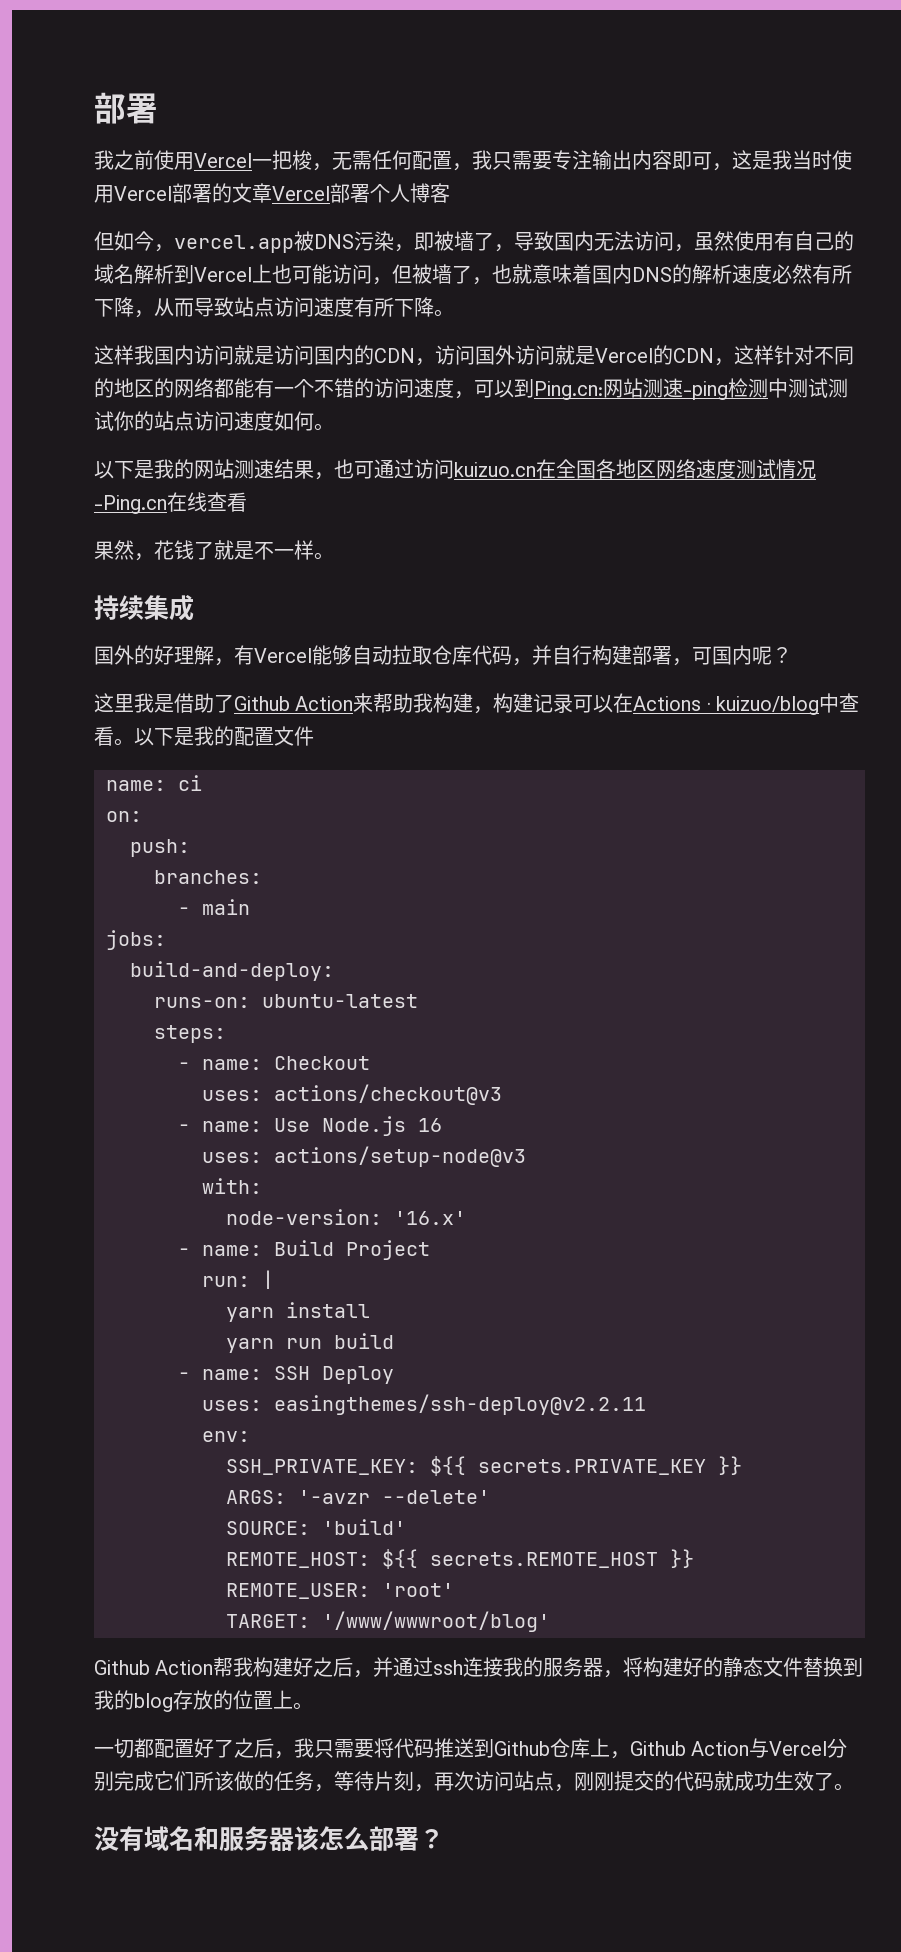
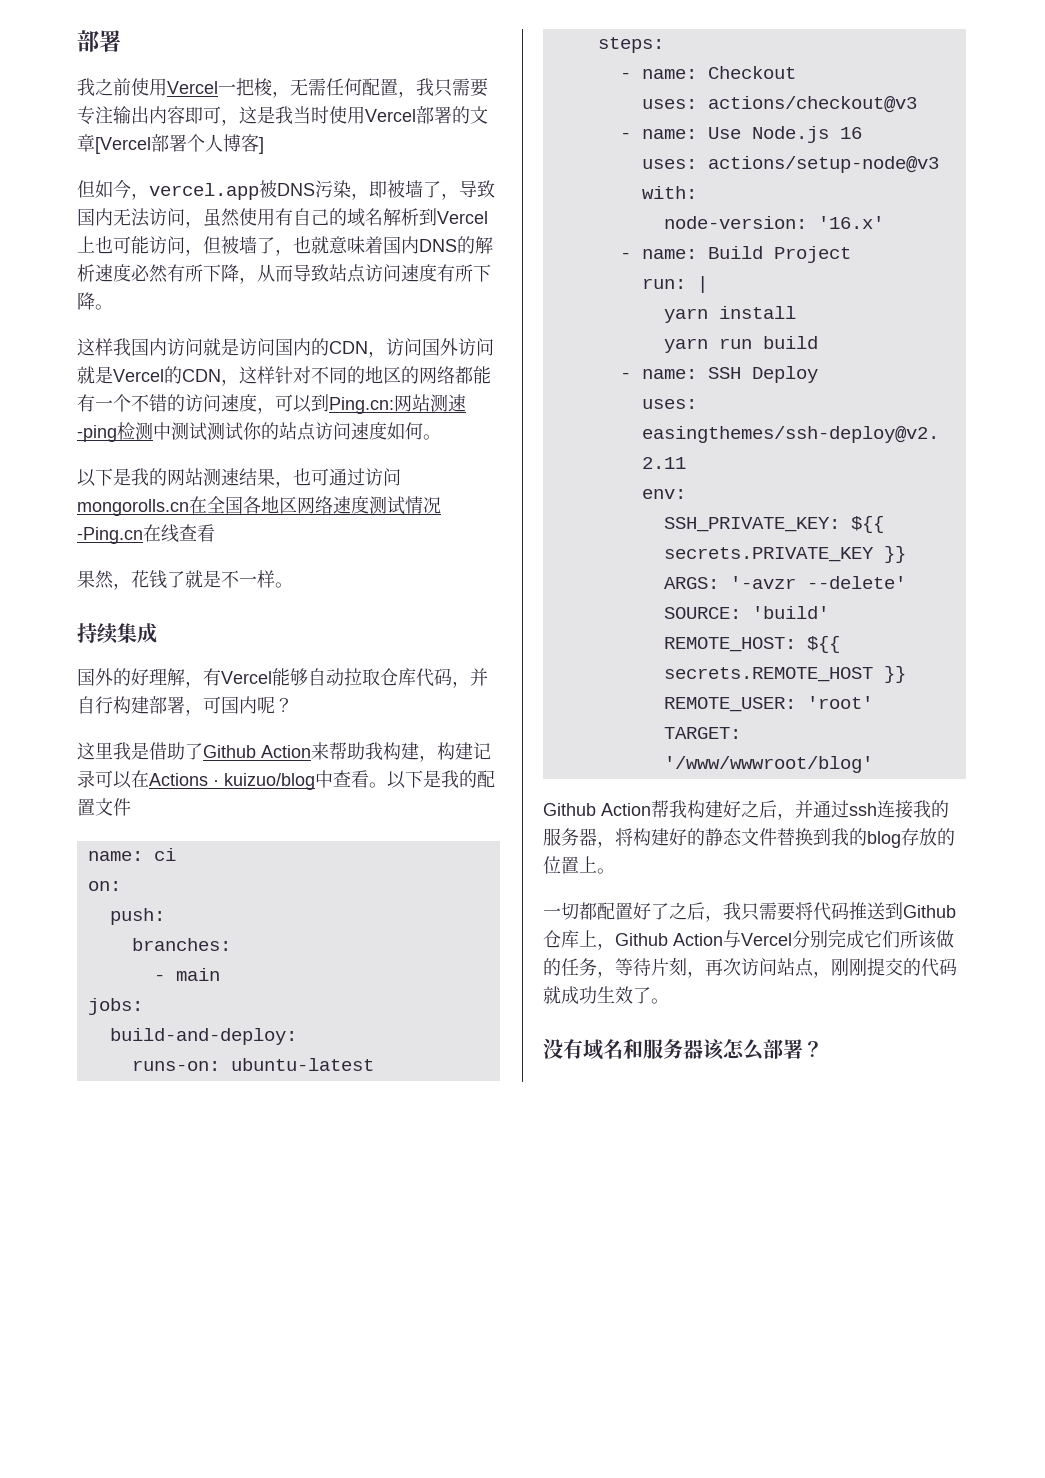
- 我之前使用Vercel一把梭，无需任何配置，我只需要专注输出内容即可，这是我当时使用Vercel部署的文章Vercel部署个人博客
+ 我之前使用Vercel一把梭，无需任何配置，我只需要专注输出内容即可，这是我当时使用Vercel部署的文章[Vercel部署个人博客]
- 以下是我的网站测速结果，也可通过访问kuizuo.cn在全国各地区网络速度测试情况-Ping.cn在线查看
+ 以下是我的网站测速结果，也可通过访问mongorolls.cn在全国各地区网络速度测试情况-Ping.cn在线查看

